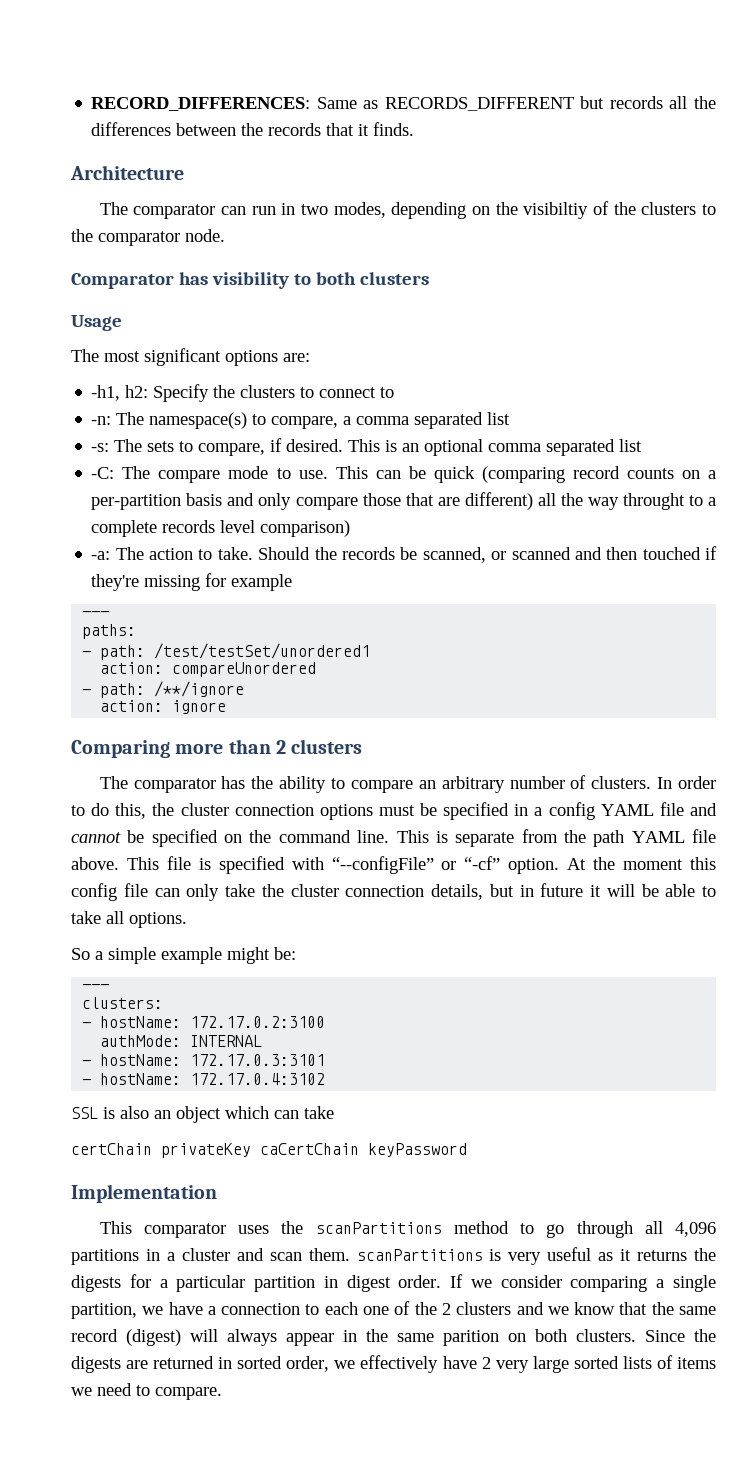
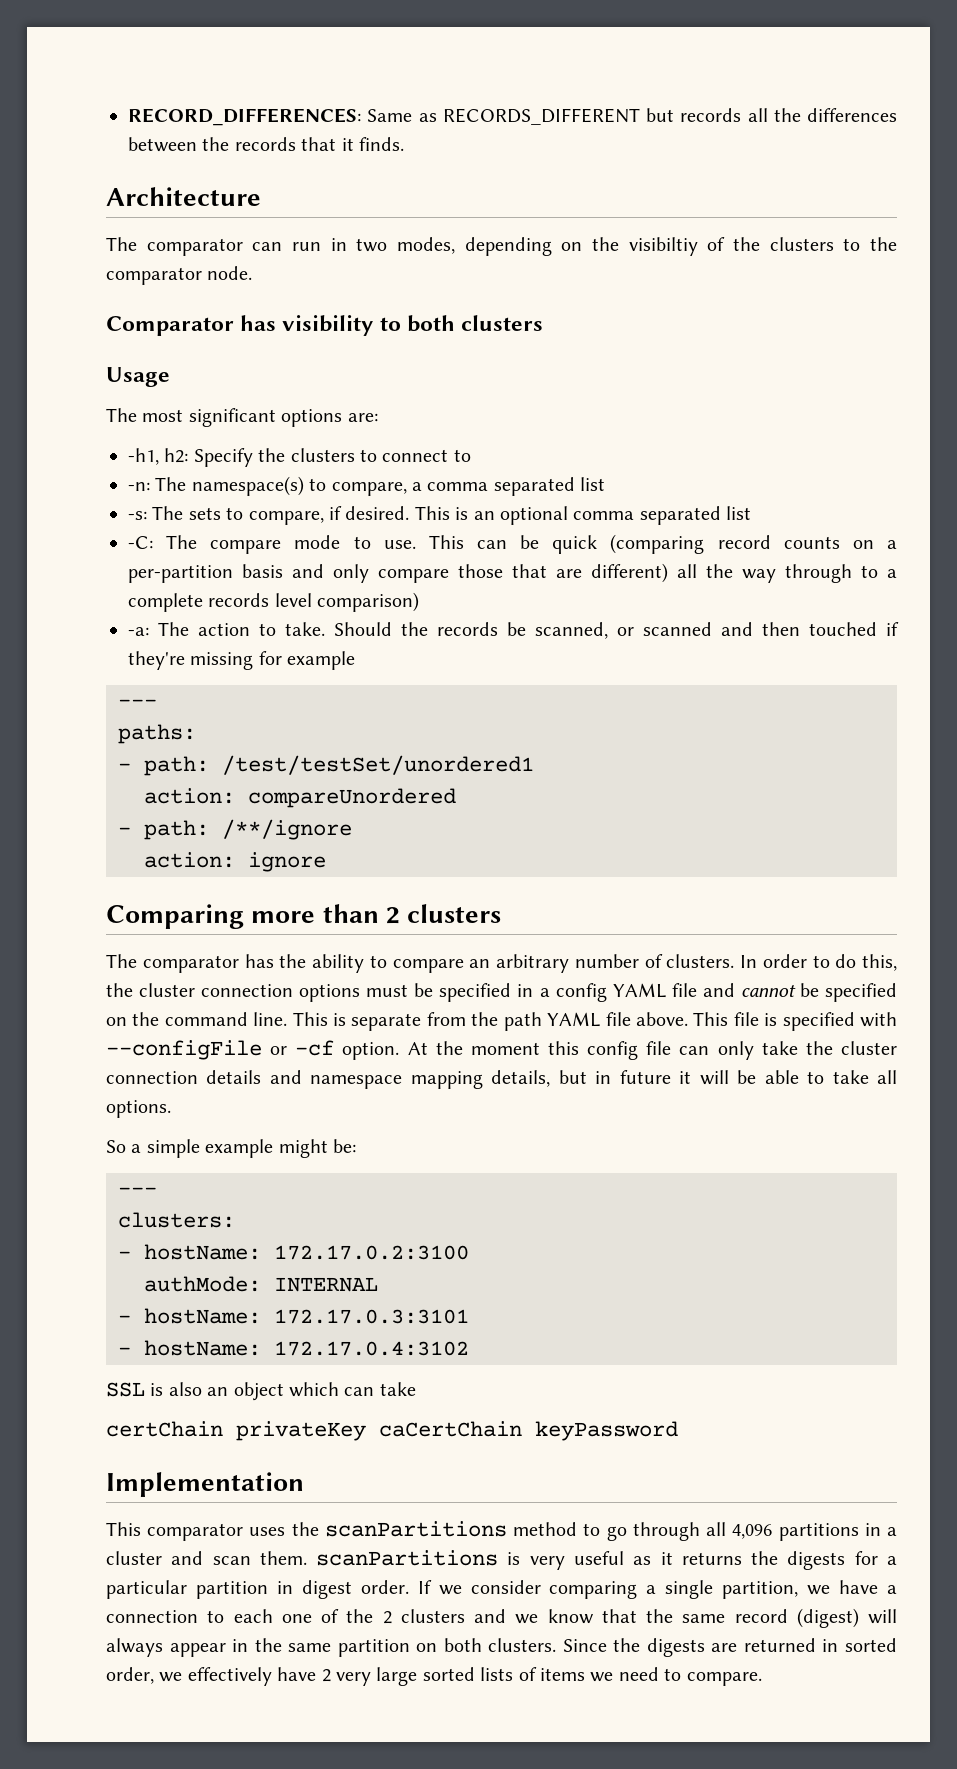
- This can be quick (comparing record counts on a per-partition basis and only compare those that are different) all the way throught to a complete records level comparison)
+ This can be quick (comparing record counts on a per-partition basis and only compare those that are different) all the way through to a complete records level comparison)
- This file is specified with “--configFile” or “-cf” option.
+ This file is specified with --configFile or -cf option.
- At the moment this config file can only take the cluster connection details, but in future it will be able to take all options.
+ At the moment this config file can only take the cluster connection details and namespace mapping details, but in future it will be able to take all options.
- If we consider comparing a single partition, we have a connection to each one of the 2 clusters and we know that the same record (digest) will always appear in the same parition on both clusters.
+ If we consider comparing a single partition, we have a connection to each one of the 2 clusters and we know that the same record (digest) will always appear in the same partition on both clusters.

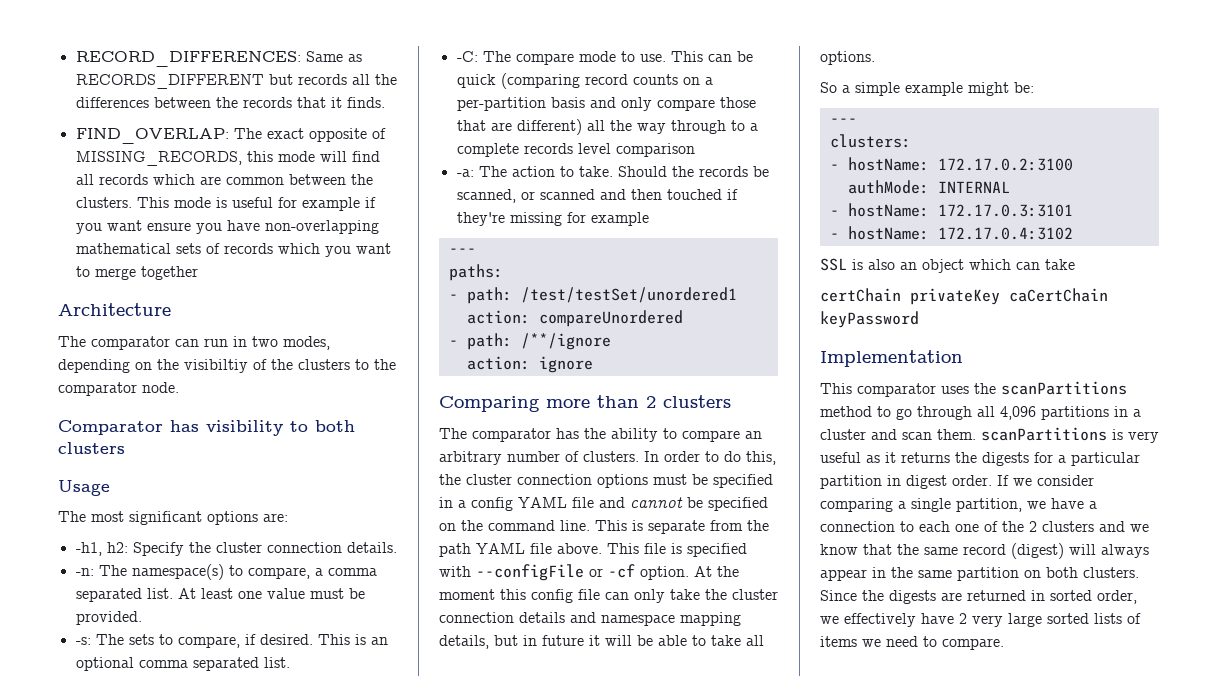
+ FIND_OVERLAP: The exact opposite of MISSING_RECORDS, this mode will find all records which are common between the clusters. This mode is useful for example if you want ensure you have non-overlapping mathematical sets of records which you want to merge together
- -h1, h2: Specify the clusters to connect to
+ -h1, h2: Specify the cluster connection details.
- -n: The namespace(s) to compare, a comma separated list
+ -n: The namespace(s) to compare, a comma separated list. At least one value must be provided.
- This is an optional comma separated list
+ This is an optional comma separated list.
- This can be quick (comparing record counts on a per-partition basis and only compare those that are different) all the way through to a complete records level comparison)
+ This can be quick (comparing record counts on a per-partition basis and only compare those that are different) all the way through to a complete records level comparison

